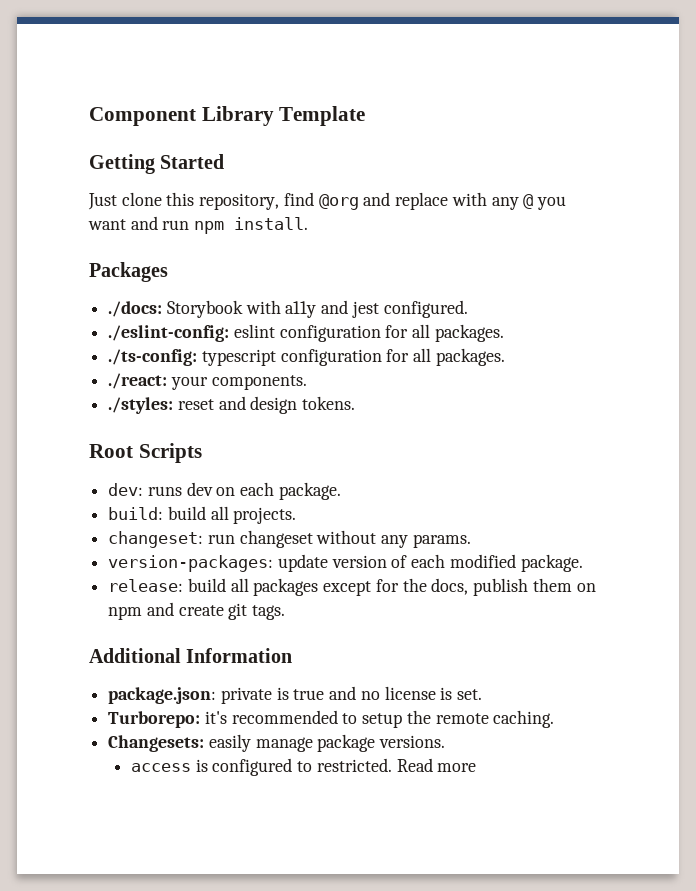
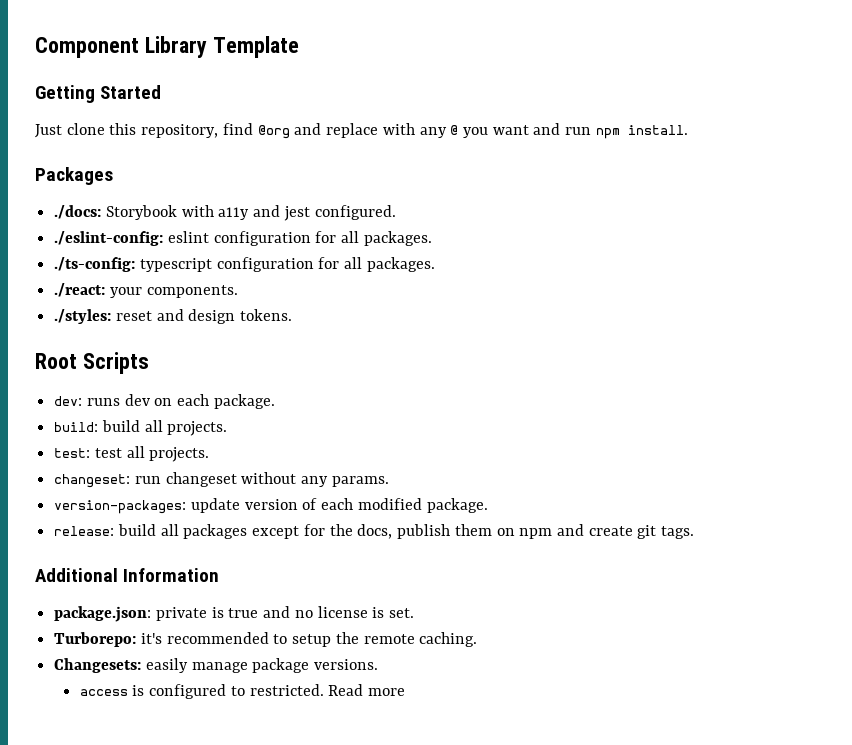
+ test: test all projects.

